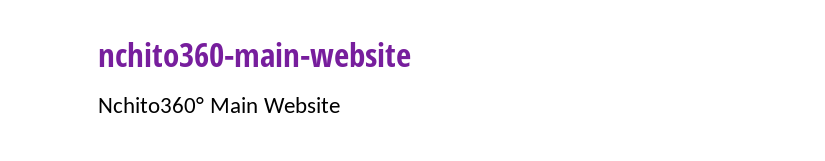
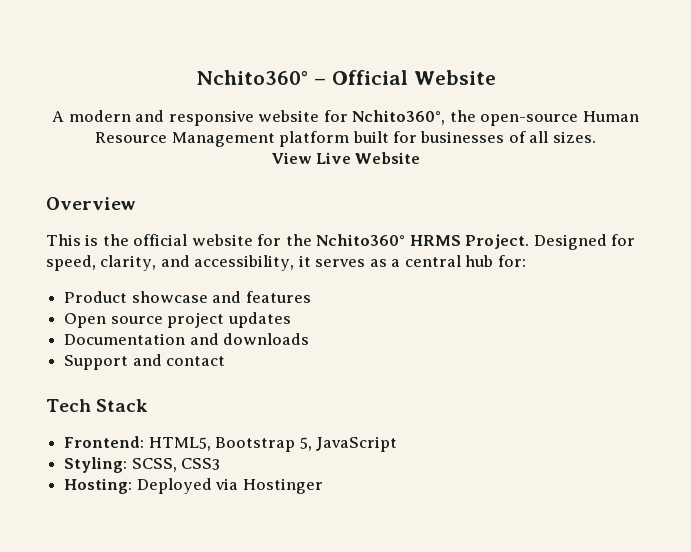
- nchito360-main-website
- Nchito360° Main Website
+ Nchito360° – Official Website
+ A modern and responsive website for Nchito360°, the open-source Human Resource Management platform built for businesses of all sizes.
+ View Live Website
+ Overview
+ This is the official website for the Nchito360° HRMS Project. Designed for speed, clarity, and accessibility, it serves as a central hub for:
+ Product showcase and features
+ Open source project updates
+ Documentation and downloads
+ Support and contact
+ Tech Stack
+ Frontend: HTML5, Bootstrap 5, JavaScript
+ Styling: SCSS, CSS3
+ Hosting: Deployed via Hostinger

